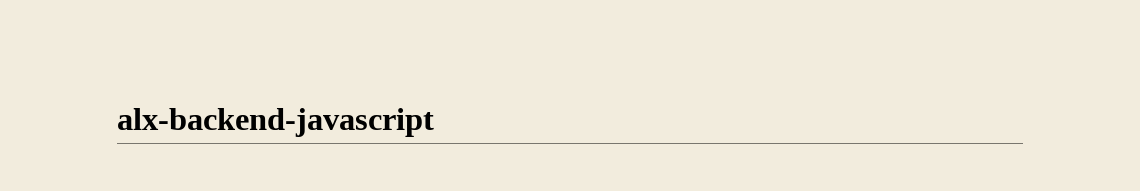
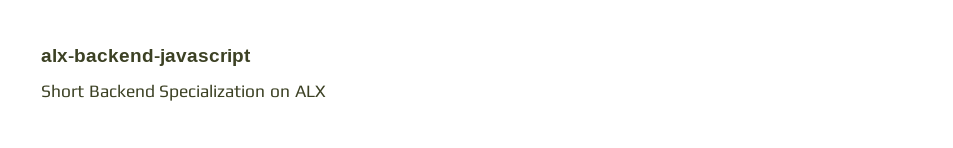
+ Short Backend Specialization on ALX

